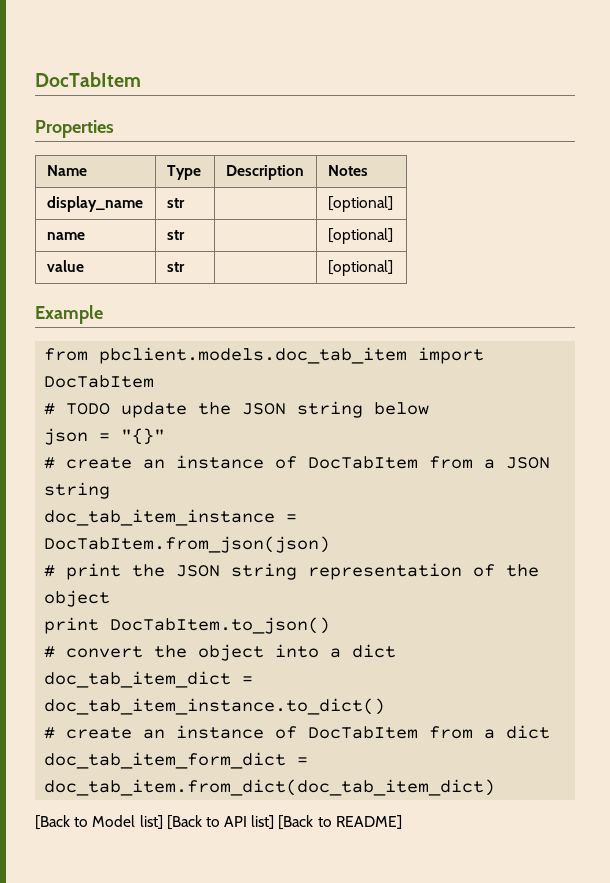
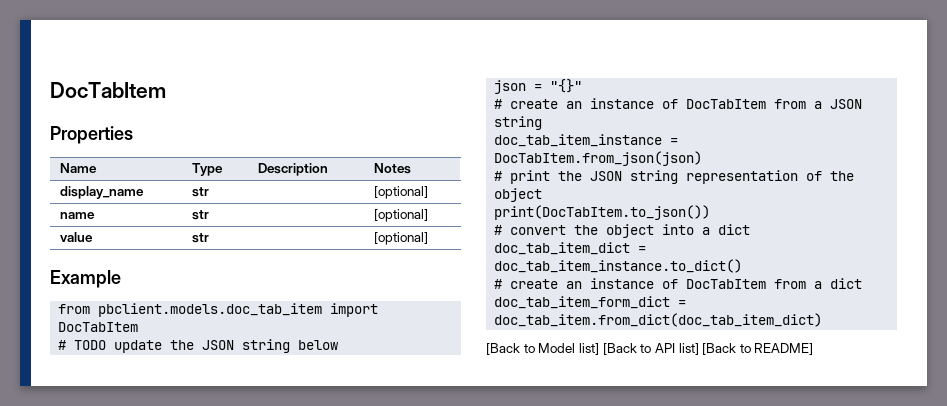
- print DocTabItem.to_json()
+ print(DocTabItem.to_json())

